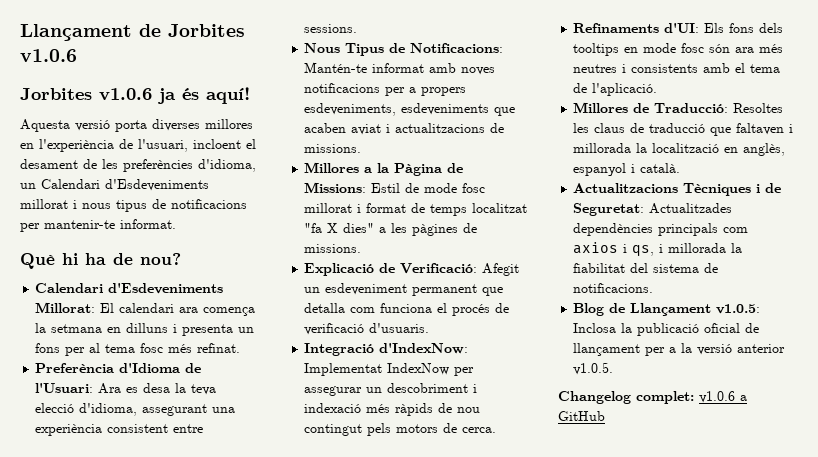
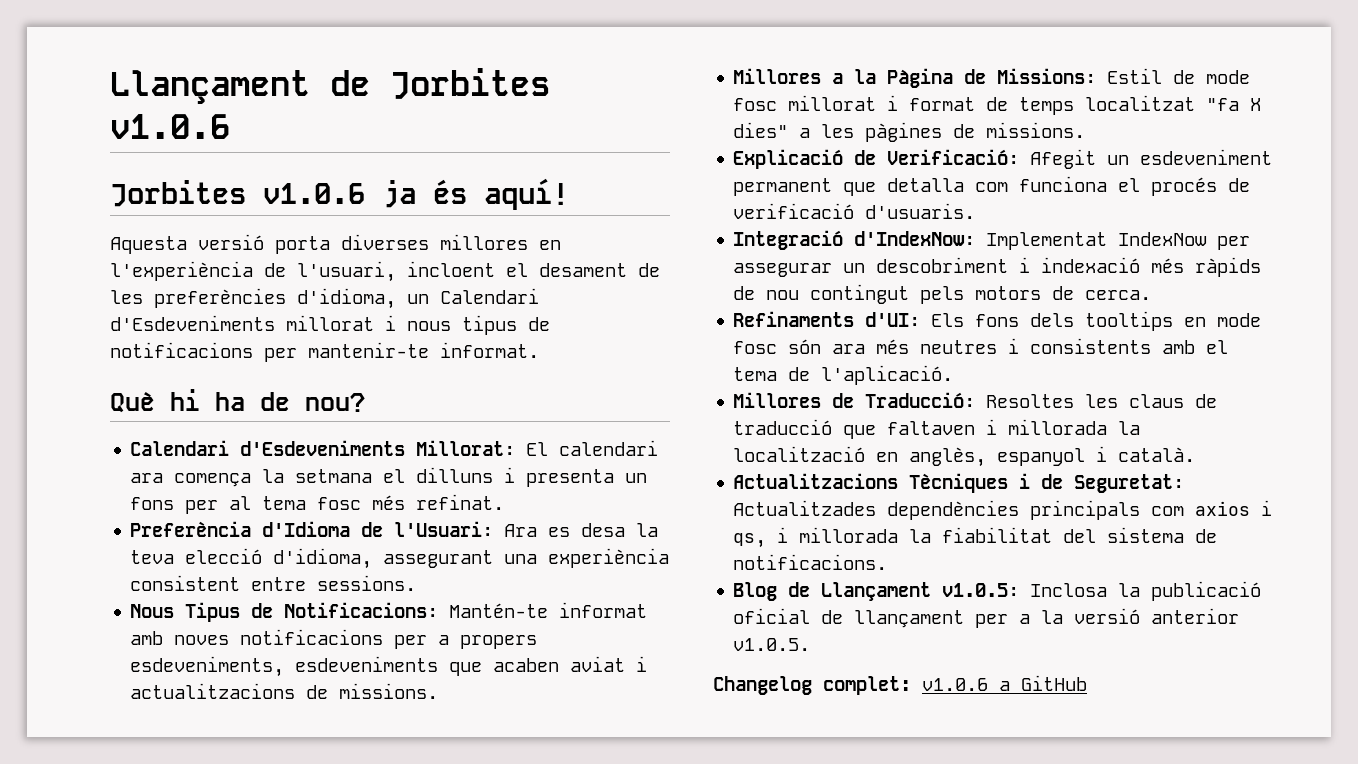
- Calendari d'Esdeveniments Millorat: El calendari ara comença la setmana en dilluns i presenta un fons per al tema fosc més refinat.
+ Calendari d'Esdeveniments Millorat: El calendari ara comença la setmana el dilluns i presenta un fons per al tema fosc més refinat.

